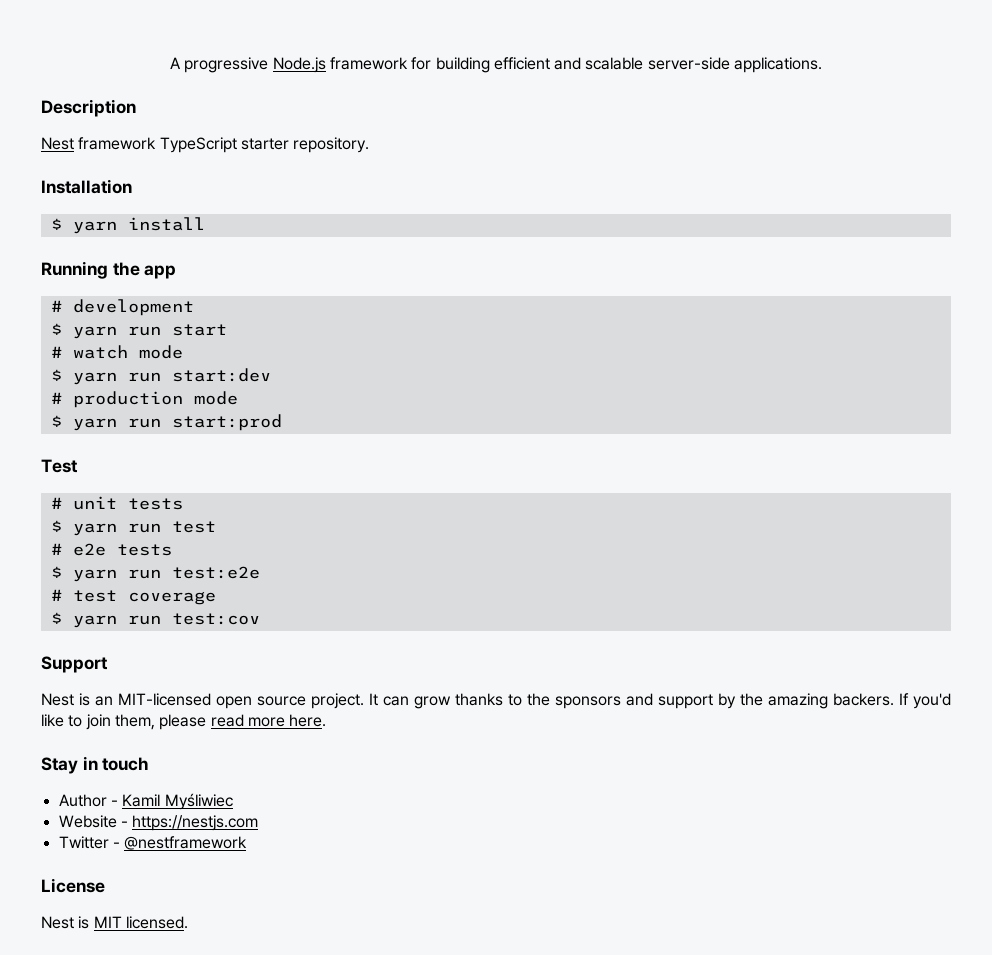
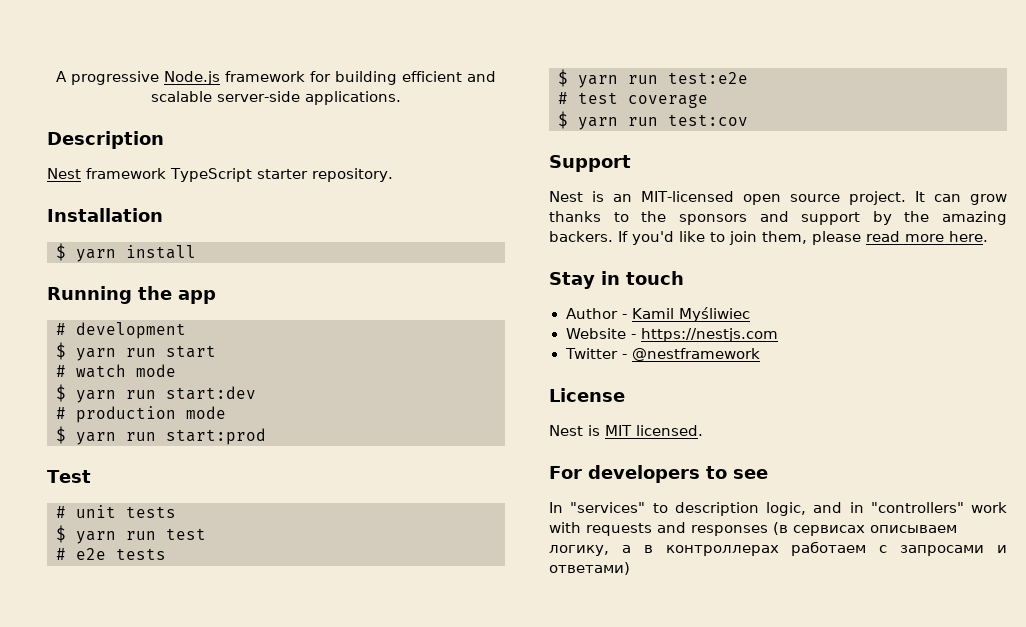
+ For developers to see
+ In "services" to description logic, and in "controllers" work with requests and responses (в сервисах описываем логику, а в контроллерах работаем с запросами и ответами)

